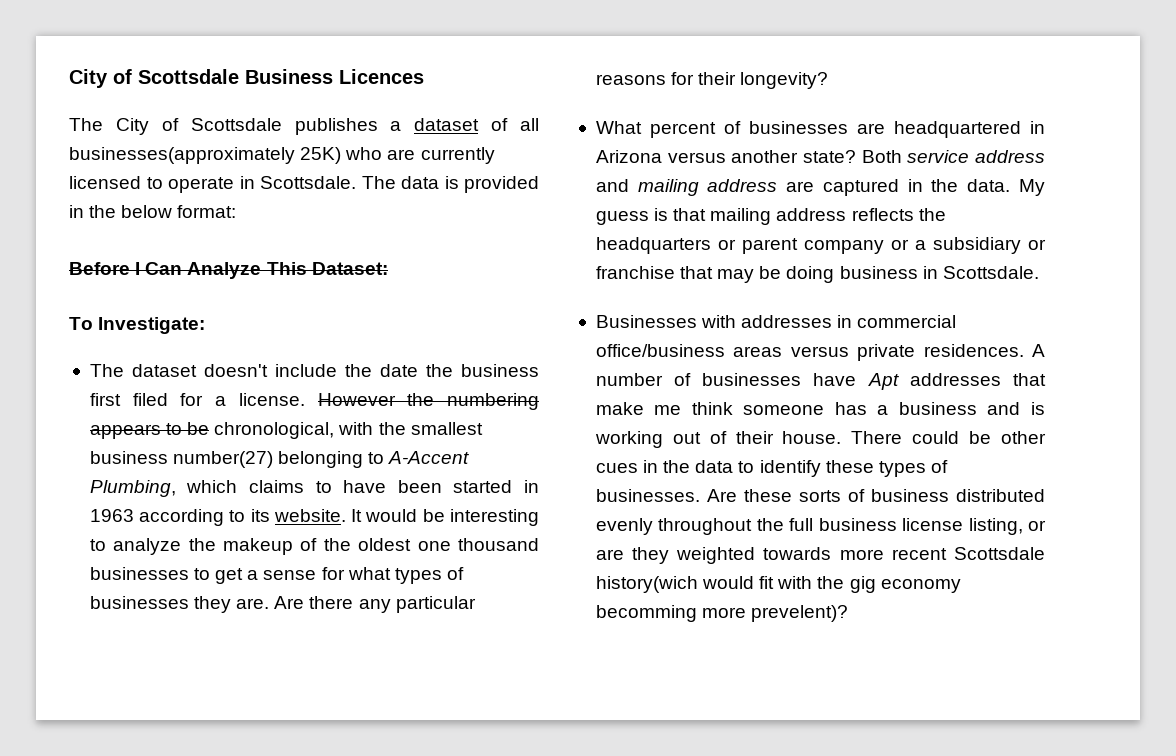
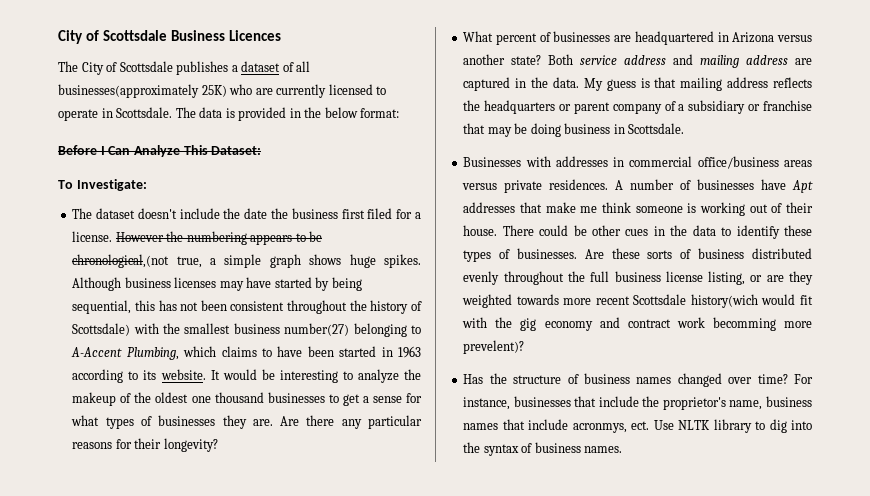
- However the numbering appears to be chronological, with the smallest business number(27) belonging to A-Accent Plumbing, which claims to have been started in 1963 according to its website.
+ However the numbering appears to be chronological,(not true, a simple graph shows huge spikes. Although business licenses may have started by being sequential, this has not been consistent throughout the history of Scottsdale) with the smallest business number(27) belonging to A-Accent Plumbing, which claims to have been started in 1963 according to its website.
- My guess is that mailing address reflects the headquarters or parent company or a subsidiary or franchise that may be doing business in Scottsdale.
+ My guess is that mailing address reflects the headquarters or parent company of a subsidiary or franchise that may be doing business in Scottsdale.
- A number of businesses have Apt addresses that make me think someone has a business and is working out of their house.
+ A number of businesses have Apt addresses that make me think someone is working out of their house.
- Are these sorts of business distributed evenly throughout the full business license listing, or are they weighted towards more recent Scottsdale history(wich would fit with the gig economy becomming more prevelent)?
+ Are these sorts of business distributed evenly throughout the full business license listing, or are they weighted towards more recent Scottsdale history(wich would fit with the gig economy and contract work becomming more prevelent)?
+ Has the structure of business names changed over time? For instance, businesses that include the proprietor's name, business names that include acronmys, ect. Use NLTK library to dig into the syntax of business names.

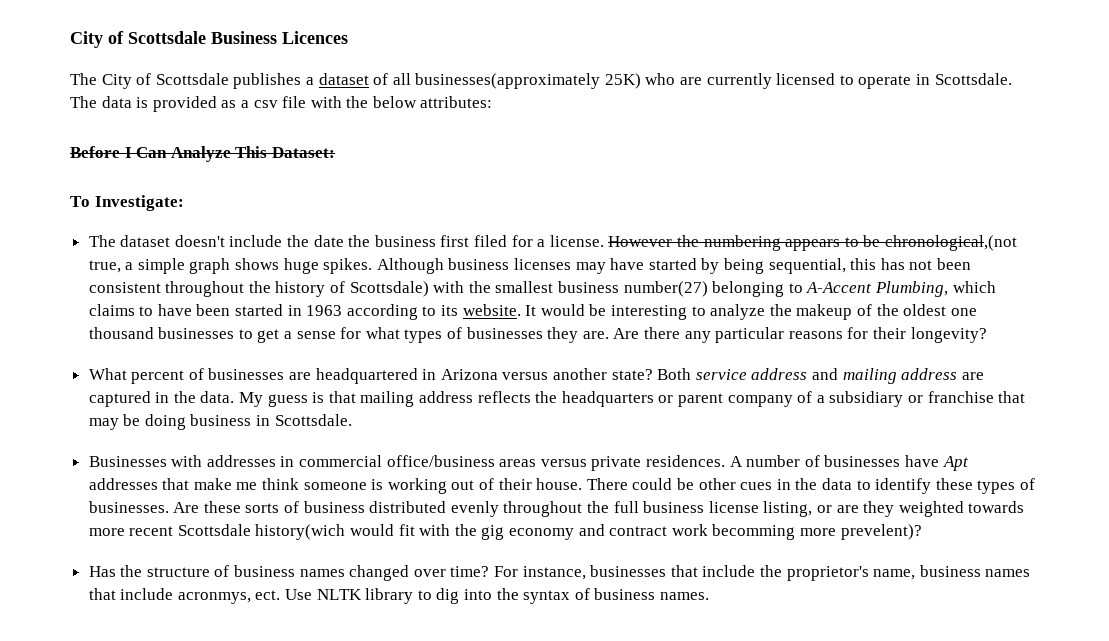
- The data is provided in the below format:
+ The data is provided as a csv file with the below attributes:

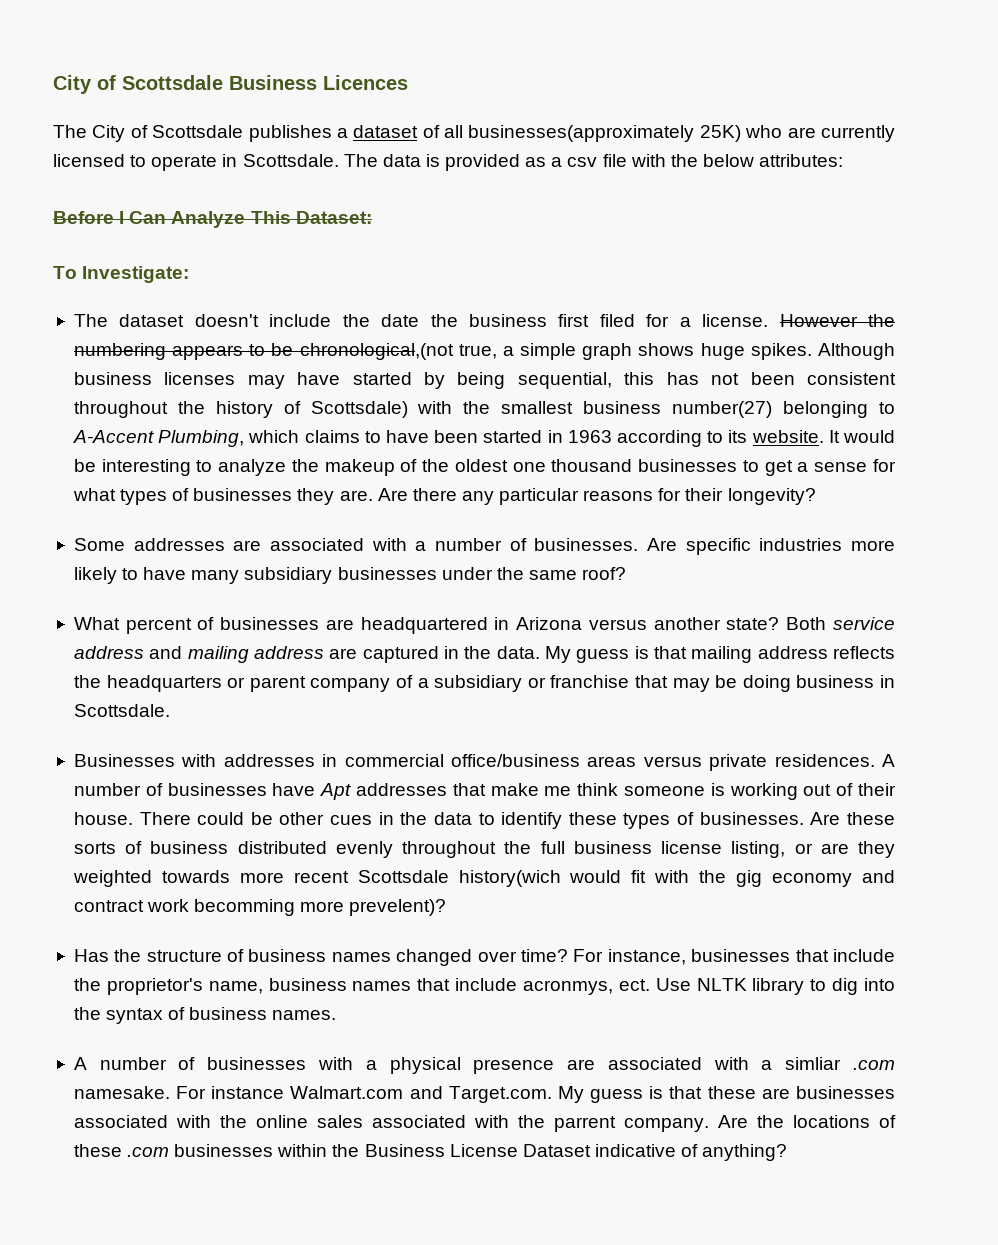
+ Some addresses are associated with a number of businesses. Are specific industries more likely to have many subsidiary businesses under the same roof?
+ A number of businesses with a physical presence are associated with a simliar .com namesake. For instance Walmart.com and Target.com. My guess is that these are businesses associated with the online sales associated with the parrent company. Are the locations of these .com businesses within the Business License Dataset indicative of anything?

